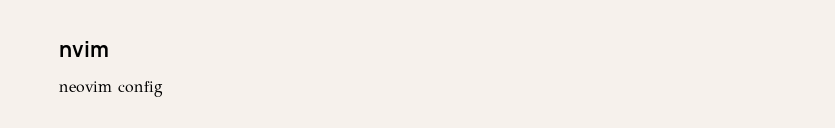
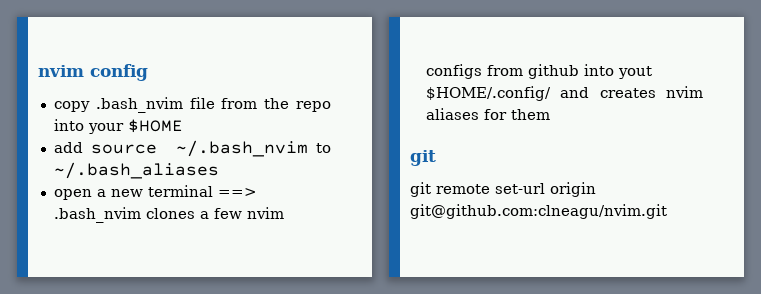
- nvim
- neovim config
+ nvim config
+ copy .bash_nvim file from the repo into your $HOME
+ add source ~/.bash_nvim to ~/.bash_aliases
+ open a new terminal ==> .bash_nvim clones a few nvim configs from github into yout $HOME/.config/ and creates nvim aliases for them
+ git
+ git remote set-url origin git@github.com:clneagu/nvim.git

